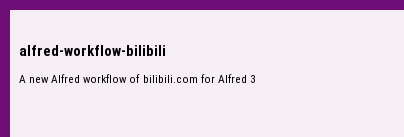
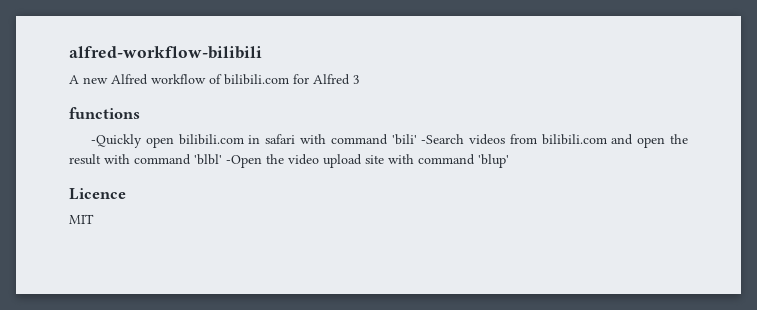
+ functions
+ -Quickly open bilibili.com in safari with command 'bili' -Search videos from bilibili.com and open the result with command 'blbl' -Open the video upload site with command 'blup'
+ Licence
+ MIT

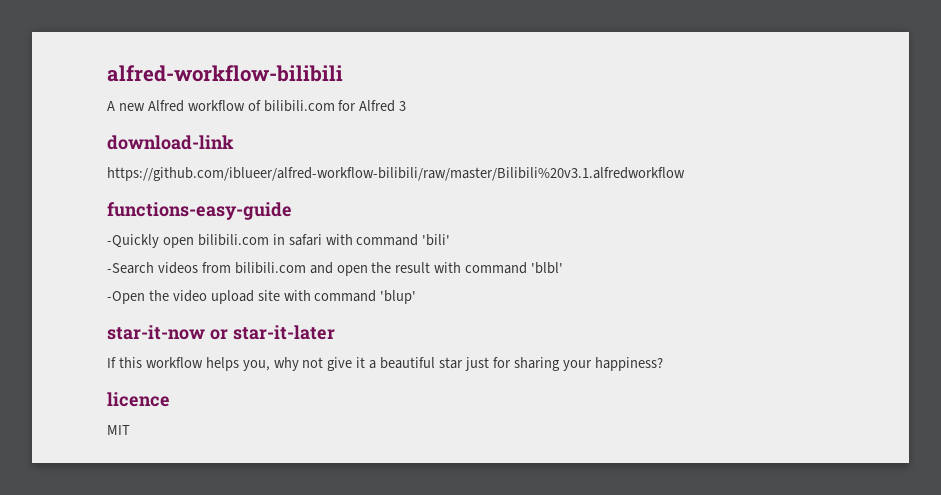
- functions
+ download-link
+ https://github.com/iblueer/alfred-workflow-bilibili/raw/master/Bilibili%20v3.1.alfredworkflow
+ functions-easy-guide
- -Quickly open bilibili.com in safari with command 'bili' -Search videos from bilibili.com and open the result with command 'blbl' -Open the video upload site with command 'blup'
+ -Quickly open bilibili.com in safari with command 'bili'
+ -Search videos from bilibili.com and open the result with command 'blbl'
+ -Open the video upload site with command 'blup'
- Licence
+ star-it-now or star-it-later
+ If this workflow helps you, why not give it a beautiful star just for sharing your happiness?
+ licence

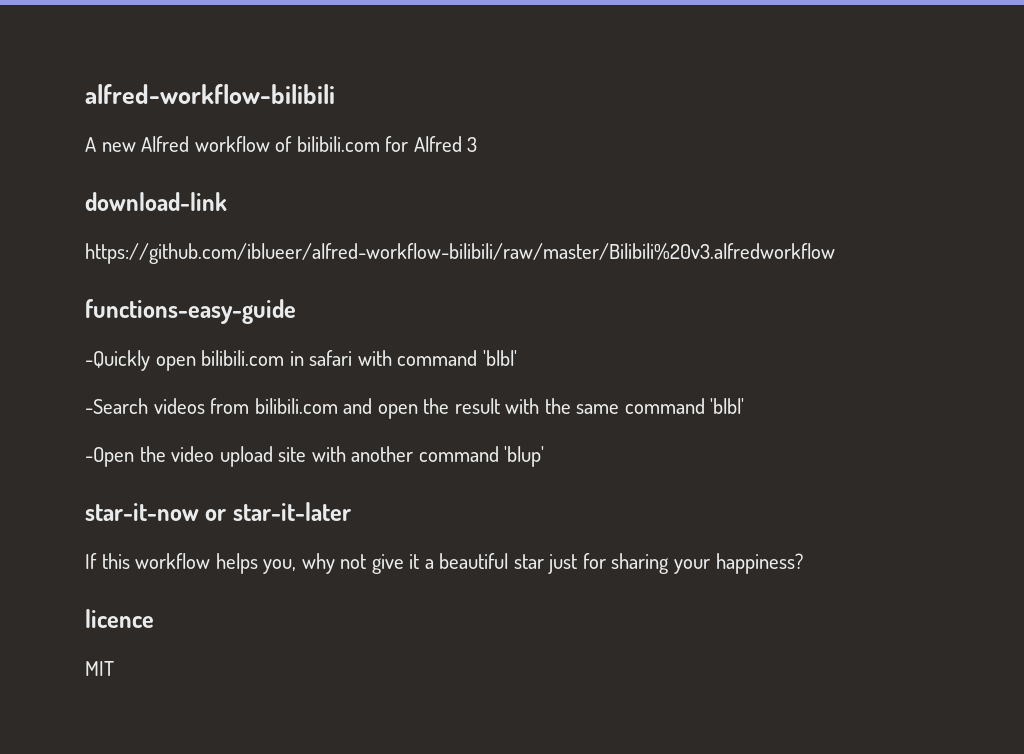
- https://github.com/iblueer/alfred-workflow-bilibili/raw/master/Bilibili%20v3.1.alfredworkflow
+ https://github.com/iblueer/alfred-workflow-bilibili/raw/master/Bilibili%20v3.alfredworkflow
- -Quickly open bilibili.com in safari with command 'bili'
+ -Quickly open bilibili.com in safari with command 'blbl'
- -Search videos from bilibili.com and open the result with command 'blbl'
+ -Search videos from bilibili.com and open the result with the same command 'blbl'
- -Open the video upload site with command 'blup'
+ -Open the video upload site with another command 'blup'

